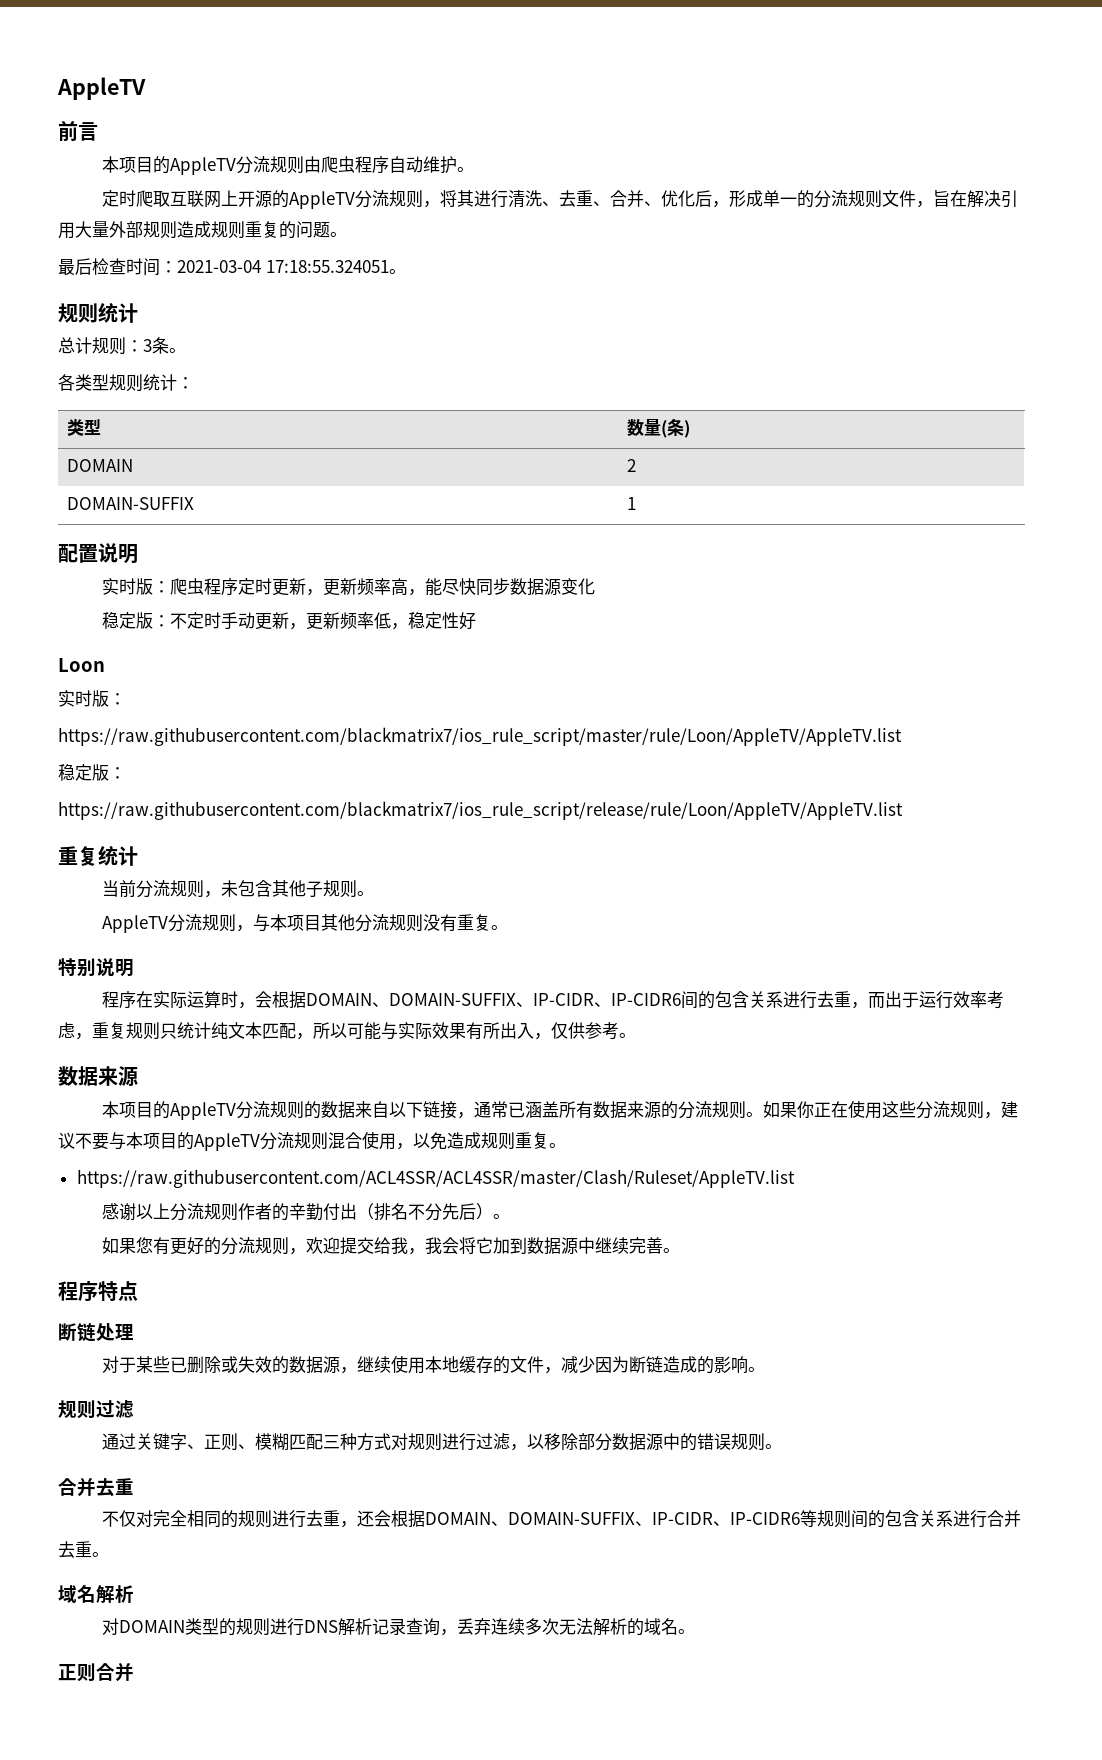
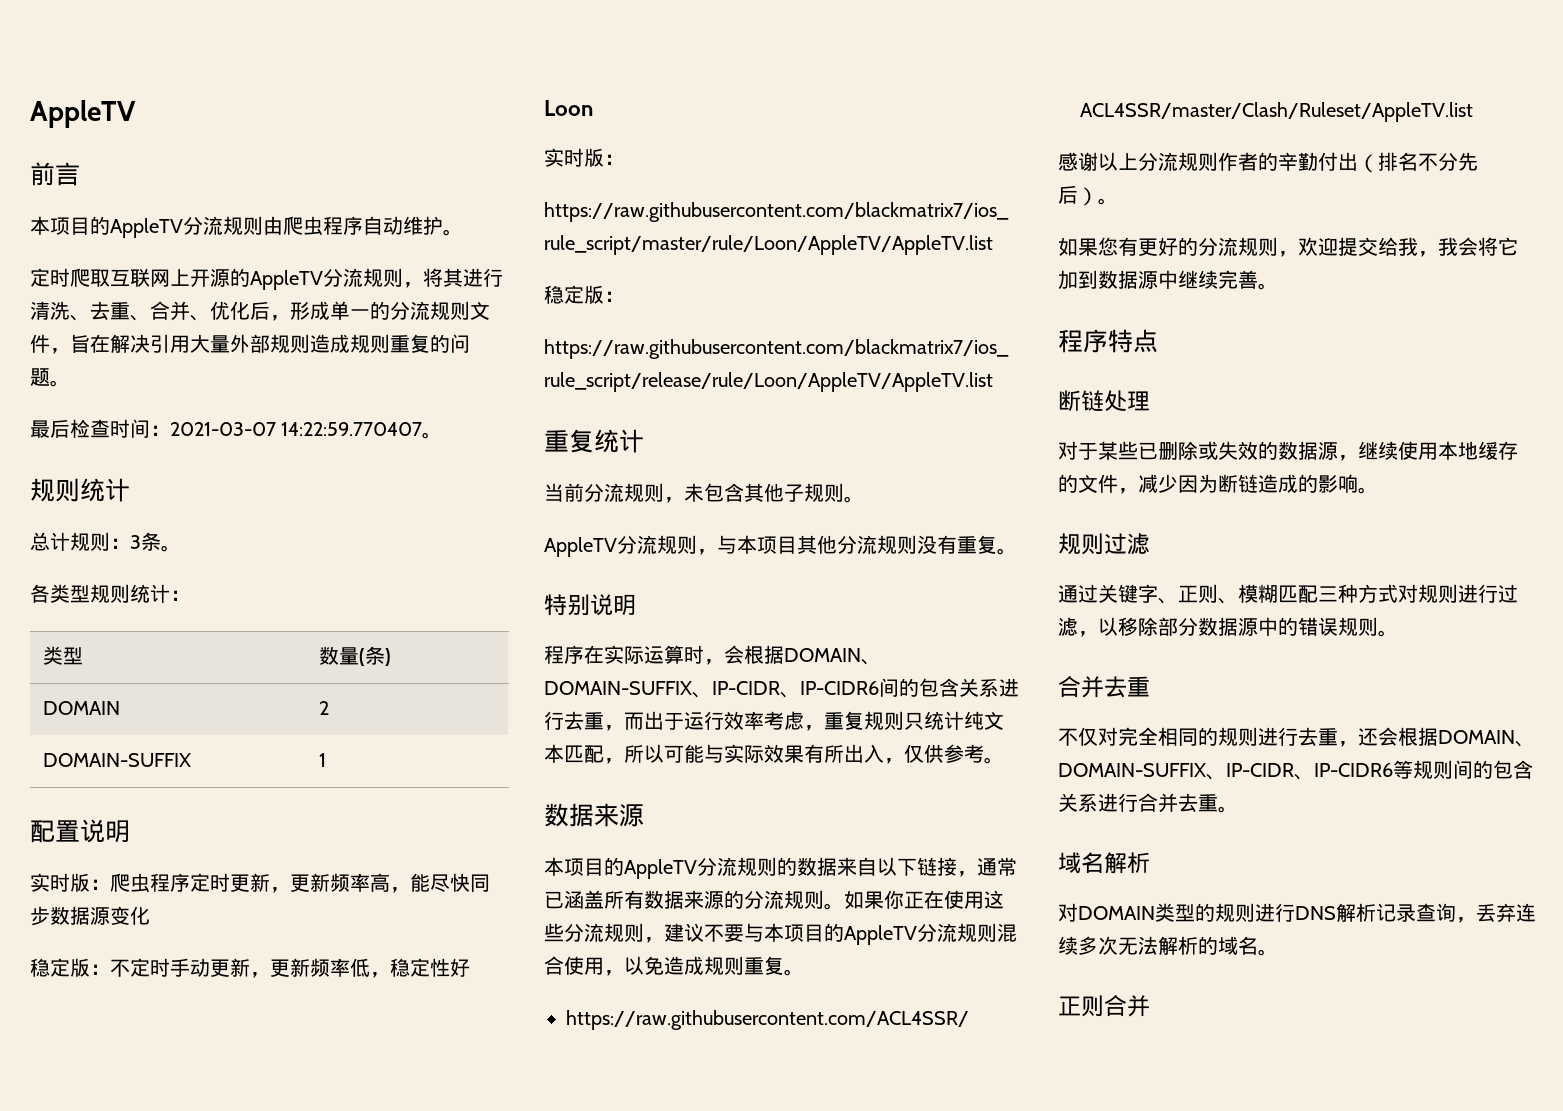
- 最后检查时间：2021-03-04 17:18:55.324051。
+ 最后检查时间：2021-03-07 14:22:59.770407。

